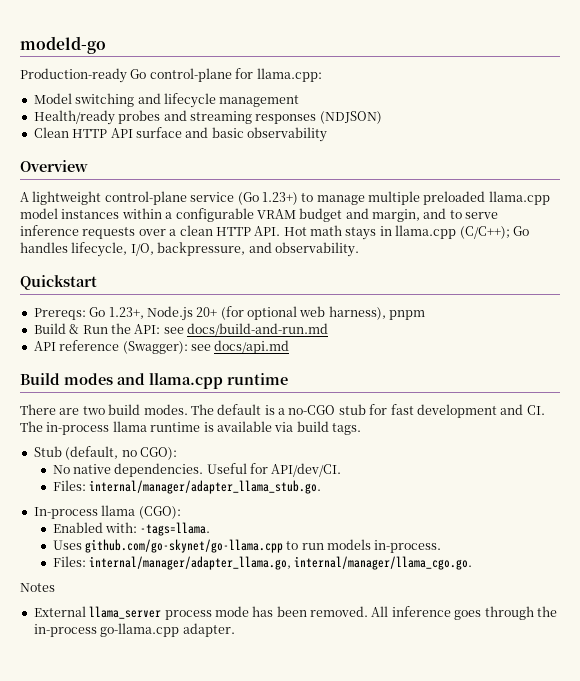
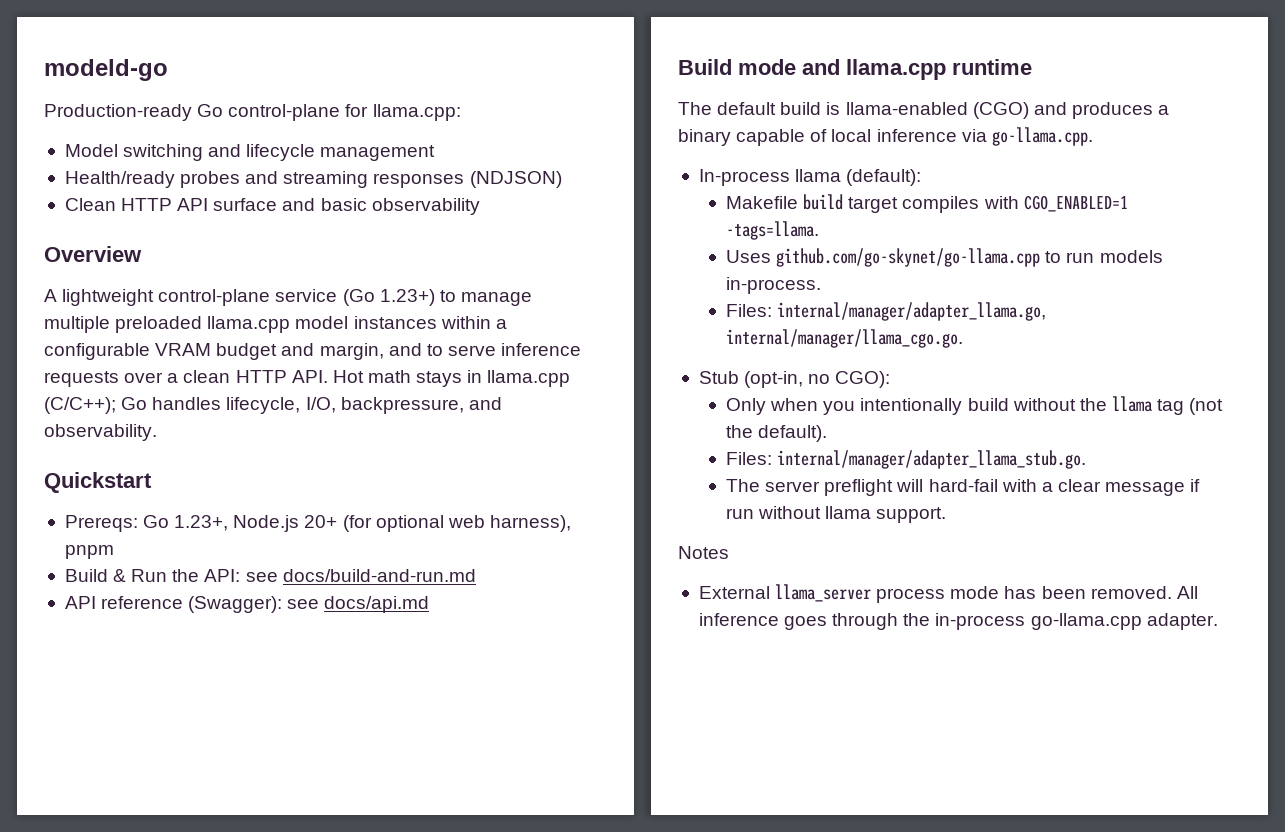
- Build modes and llama.cpp runtime
+ Build mode and llama.cpp runtime
- There are two build modes. The default is a no-CGO stub for fast development and CI. The in‑process llama runtime is available via build tags.
- Stub (default, no CGO):
- No native dependencies. Useful for API/dev/CI.
- Files: internal/manager/adapter_llama_stub.go.
- In‑process llama (CGO):
- Enabled with: -tags=llama.
+ The default build is llama‑enabled (CGO) and produces a binary capable of local inference via go-llama.cpp.
+ In‑process llama (default):
+ Makefile build target compiles with CGO_ENABLED=1 -tags=llama.
+ Stub (opt-in, no CGO):
+ Only when you intentionally build without the llama tag (not the default).
+ Files: internal/manager/adapter_llama_stub.go.
+ The server preflight will hard-fail with a clear message if run without llama support.

